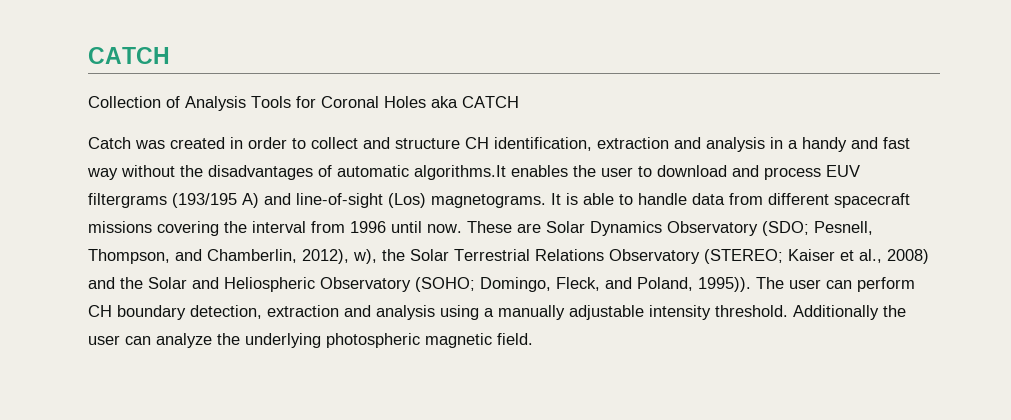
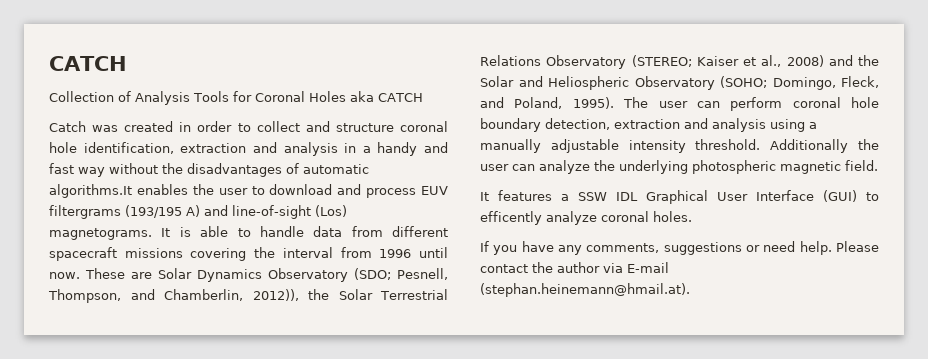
- Catch was created in order to collect and structure CH identification, extraction and analysis in a handy and fast way without the disadvantages of automatic algorithms.It enables the user to download and process EUV filtergrams (193/195 A) and line-of-sight (Los) magnetograms.
+ Catch was created in order to collect and structure coronal hole identification, extraction and analysis in a handy and fast way without the disadvantages of automatic algorithms.It enables the user to download and process EUV filtergrams (193/195 A) and line-of-sight (Los) magnetograms.
- These are Solar Dynamics Observatory (SDO; Pesnell, Thompson, and Chamberlin, 2012), w), the Solar Terrestrial Relations Observatory (STEREO; Kaiser et al., 2008) and the Solar and Heliospheric Observatory (SOHO; Domingo, Fleck, and Poland, 1995)).
+ These are Solar Dynamics Observatory (SDO; Pesnell, Thompson, and Chamberlin, 2012)), the Solar Terrestrial Relations Observatory (STEREO; Kaiser et al., 2008) and the Solar and Heliospheric Observatory (SOHO; Domingo, Fleck, and Poland, 1995).
- The user can perform CH boundary detection, extraction and analysis using a manually adjustable intensity threshold.
+ The user can perform coronal hole boundary detection, extraction and analysis using a manually adjustable intensity threshold.
+ It features a SSW IDL Graphical User Interface (GUI) to efficently analyze coronal holes.
+ If you have any comments, suggestions or need help. Please contact the author via E-mail (stephan.heinemann@hmail.at).

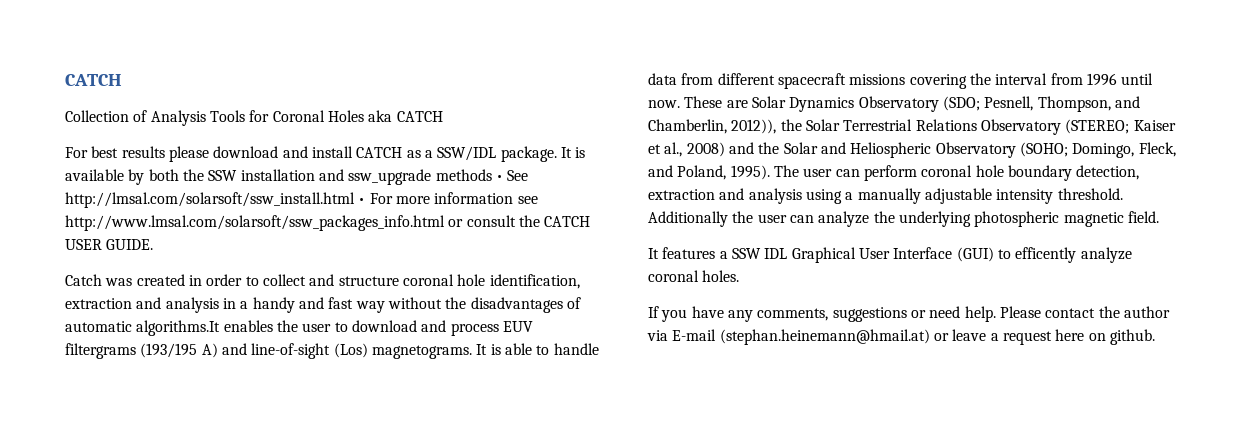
+ For best results please download and install CATCH as a SSW/IDL package. It is available by both the SSW installation and ssw_upgrade methods • See http://lmsal.com/solarsoft/ssw_install.html • For more information see http://www.lmsal.com/solarsoft/ssw_packages_info.html or consult the CATCH USER GUIDE.
- Please contact the author via E-mail (stephan.heinemann@hmail.at).
+ Please contact the author via E-mail (stephan.heinemann@hmail.at) or leave a request here on github.

